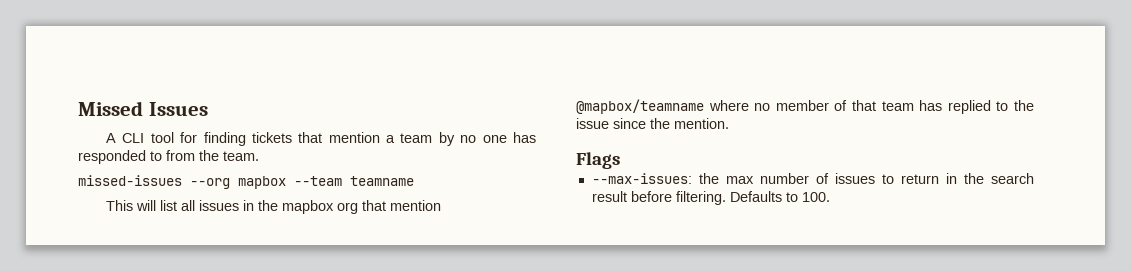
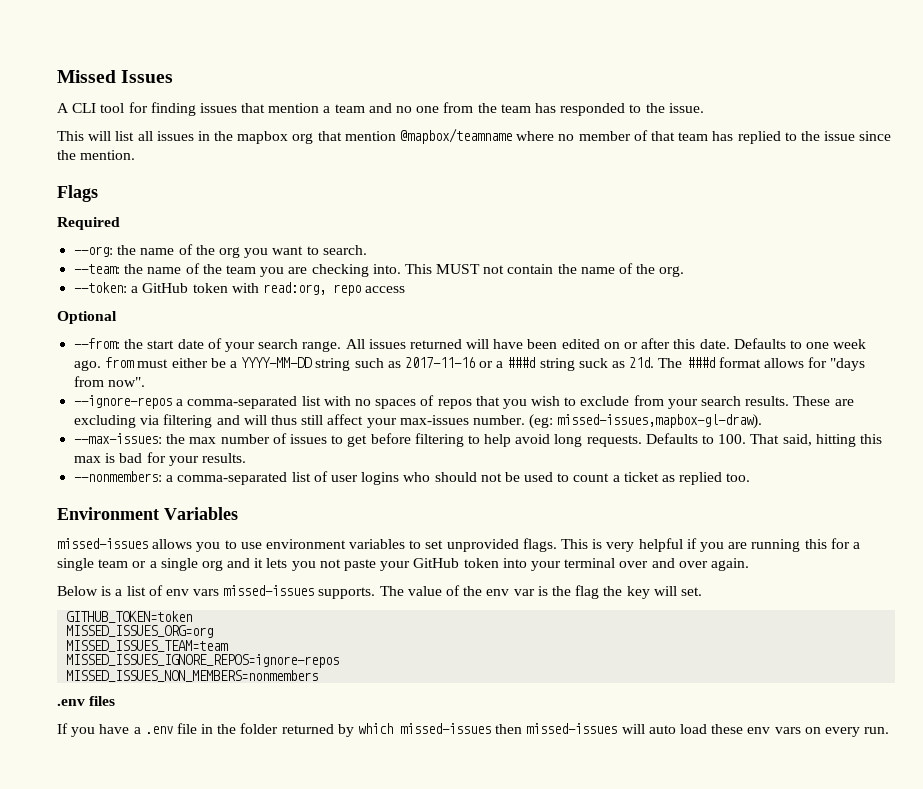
- A CLI tool for finding tickets that mention a team by no one has responded to from the team.
- missed-issues --org mapbox --team teamname
+ A CLI tool for finding issues that mention a team and no one from the team has responded to the issue.
+ Required
+ --org: the name of the org you want to search.
+ --team: the name of the team you are checking into. This MUST not contain the name of the org.
+ --token: a GitHub token with read:org, repo access
+ Optional
+ --from: the start date of your search range. All issues returned will have been edited on or after this date. Defaults to one week ago. from must either be a YYYY-MM-DD string such as 2017-11-16 or a ###d string suck as 21d. The ###d format allows for "days from now".
+ --ignore-repos a comma-separated list with no spaces of repos that you wish to exclude from your search results. These are excluding via filtering and will thus still affect your max-issues number. (eg: missed-issues,mapbox-gl-draw).
- --max-issues: the max number of issues to return in the search result before filtering. Defaults to 100.
+ --max-issues: the max number of issues to get before filtering to help avoid long requests. Defaults to 100. That said, hitting this max is bad for your results.
+ --nonmembers: a comma-separated list of user logins who should not be used to count a ticket as replied too.
+ Environment Variables
+ missed-issues allows you to use environment variables to set unprovided flags. This is very helpful if you are running this for a single team or a single org and it lets you not paste your GitHub token into your terminal over and over again.
+ Below is a list of env vars missed-issues supports. The value of the env var is the flag the key will set.
+ GITHUB_TOKEN=token
+ MISSED_ISSUES_ORG=org
+ MISSED_ISSUES_TEAM=team
+ MISSED_ISSUES_IGNORE_REPOS=ignore-repos
+ MISSED_ISSUES_NON_MEMBERS=nonmembers
+ .env files
+ If you have a .env file in the folder returned by which missed-issues then missed-issues will auto load these env vars on every run.

